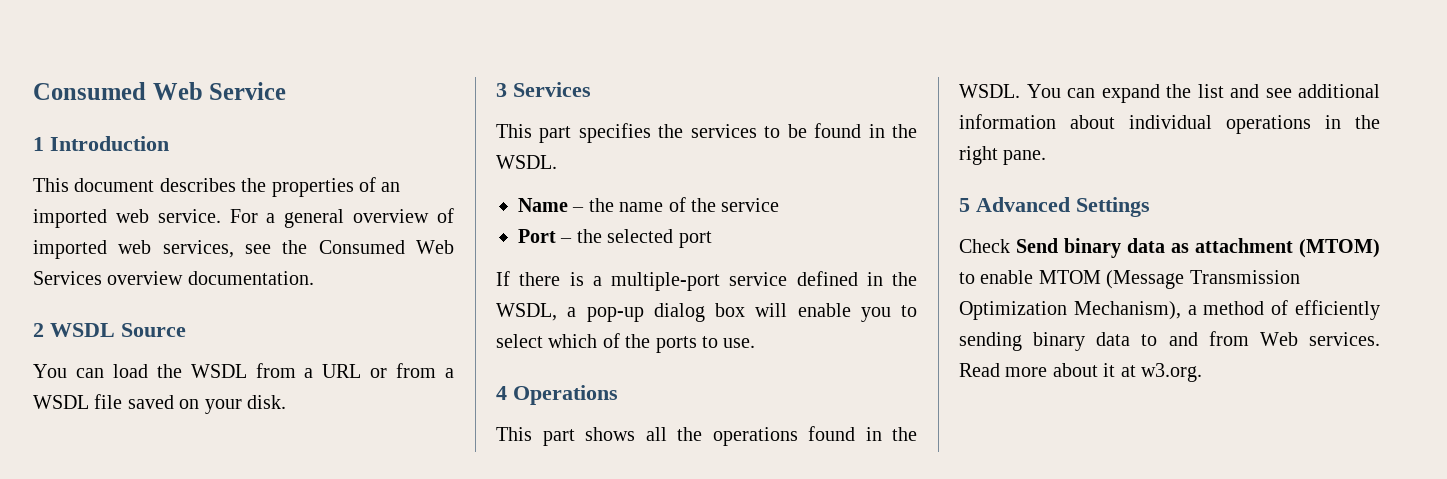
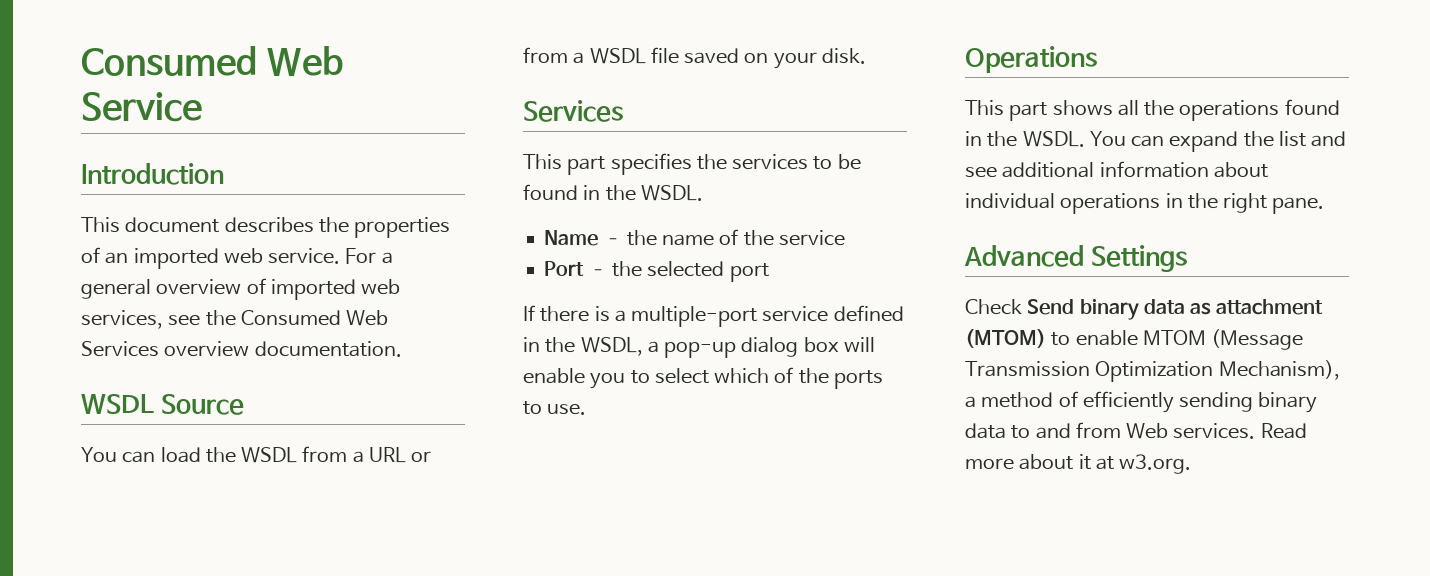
- 1 Introduction
+ Introduction
- 2 WSDL Source
+ WSDL Source
  You can load the WSDL from a URL or from a WSDL file saved on your disk.
- 3 Services
+ Services
- 4 Operations
+ Operations
- 5 Advanced Settings
+ Advanced Settings

